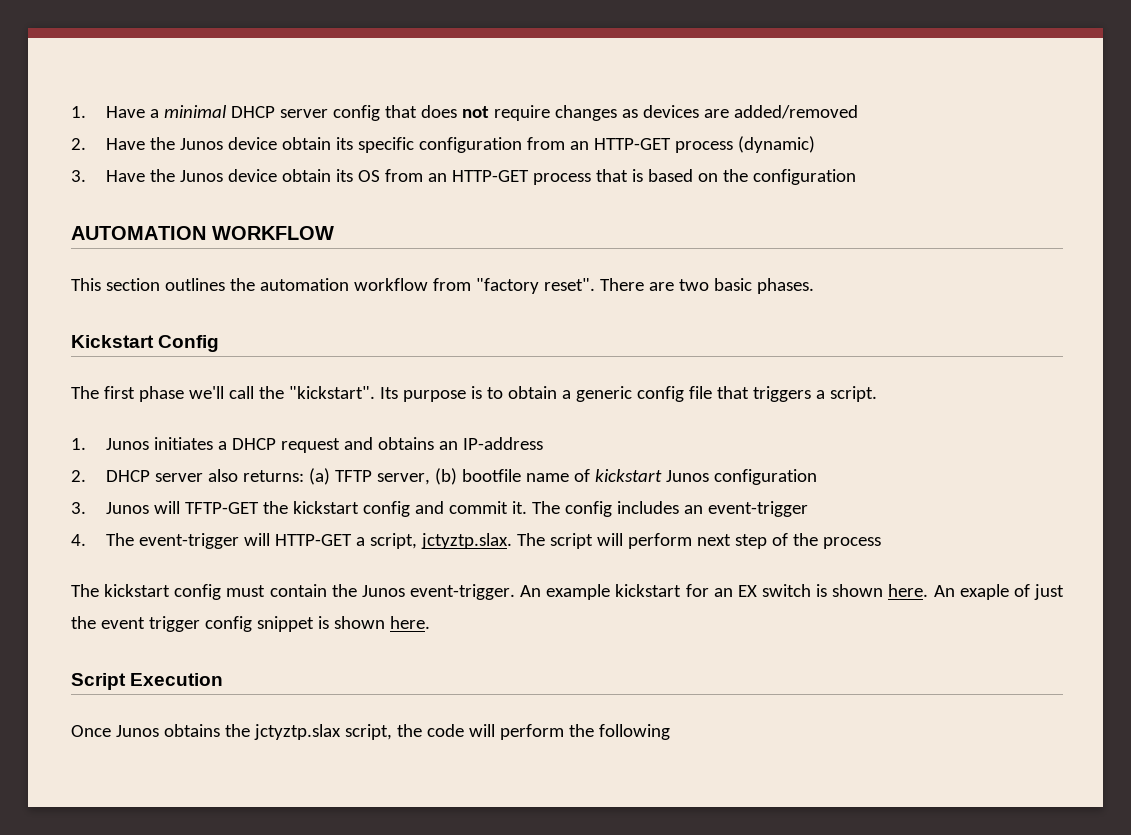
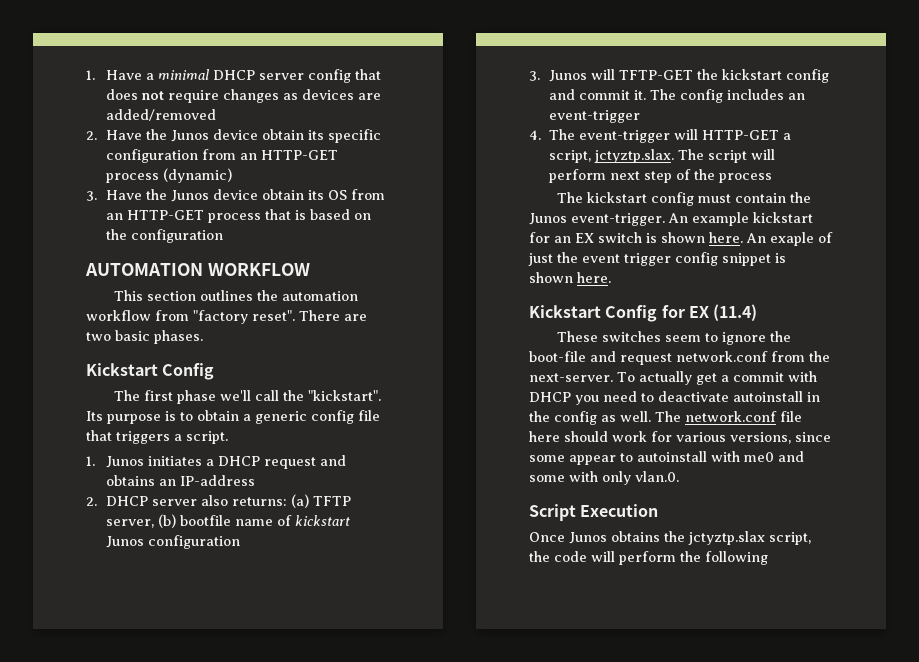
+ Kickstart Config for EX (11.4)
+ These switches seem to ignore the boot-file and request network.conf from the next-server. To actually get a commit with DHCP you need to deactivate autoinstall in the config as well. The network.conf file here should work for various versions, since some appear to autoinstall with me0 and some with only vlan.0.

